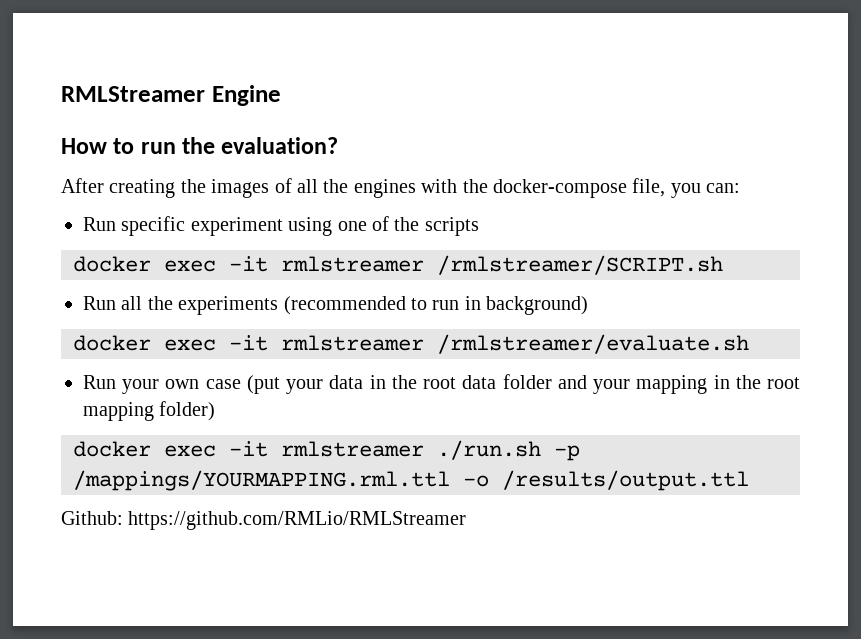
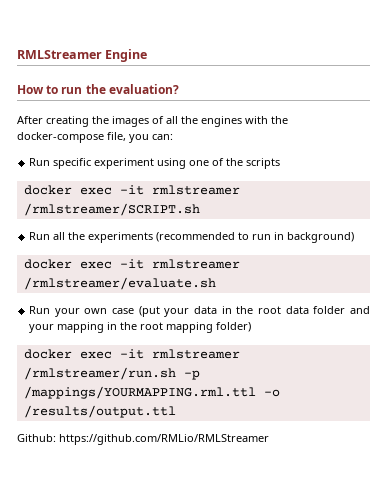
- docker exec -it rmlstreamer ./run.sh -p /mappings/YOURMAPPING.rml.ttl -o /results/output.ttl
+ docker exec -it rmlstreamer /rmlstreamer/run.sh -p /mappings/YOURMAPPING.rml.ttl -o /results/output.ttl

